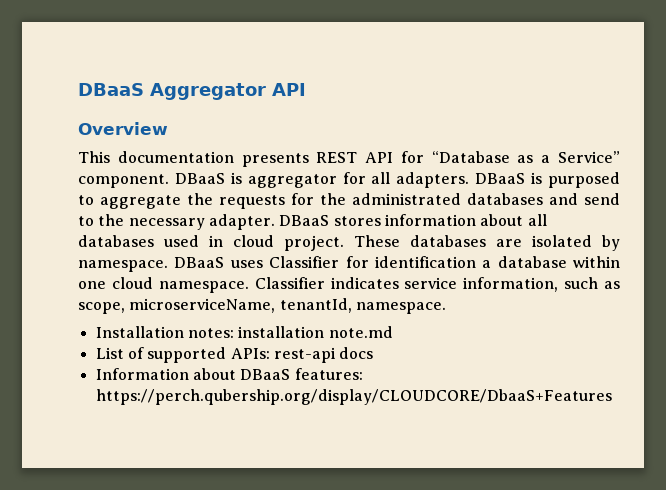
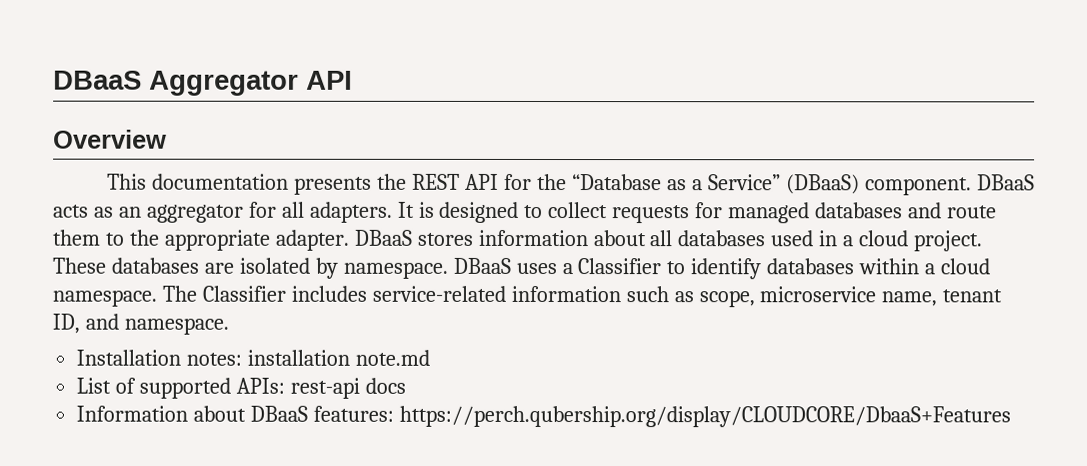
- This documentation presents REST API for “Database as a Service” component.
+ This documentation presents the REST API for the “Database as a Service” (DBaaS) component.
- DBaaS is aggregator for all adapters.
+ DBaaS acts as an aggregator for all adapters.
- DBaaS is purposed to aggregate the requests for the administrated databases and send to the necessary adapter.
+ It is designed to collect requests for managed databases and route them to the appropriate adapter.
- DBaaS stores information about all databases used in cloud project.
+ DBaaS stores information about all databases used in a cloud project.
- DBaaS uses Classifier for identification a database within one cloud namespace. Classifier indicates service information, such as scope, microserviceName, tenantId, namespace.
+ DBaaS uses a Classifier to identify databases within a cloud namespace. The Classifier includes service-related information such as scope, microservice name, tenant ID, and namespace.

